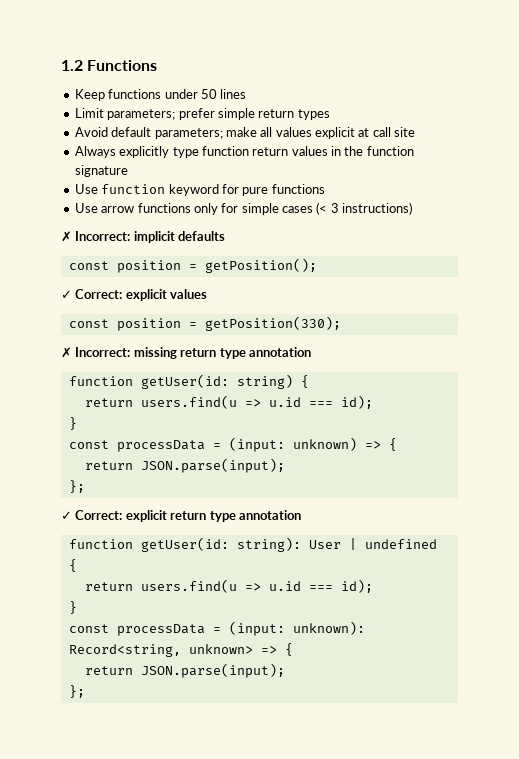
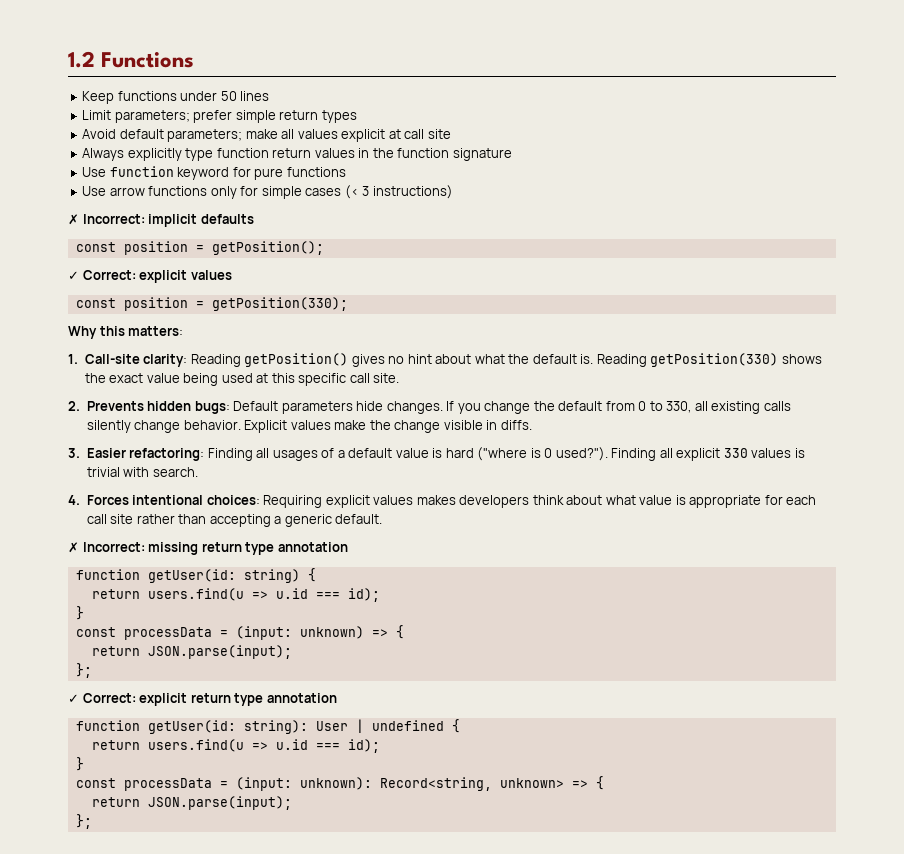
+ Why this matters:
+ 1. Call-site clarity: Reading getPosition() gives no hint about what the default is. Reading getPosition(330) shows the exact value being used at this specific call site.
+ 2. Prevents hidden bugs: Default parameters hide changes. If you change the default from 0 to 330, all existing calls silently change behavior. Explicit values make the change visible in diffs.
+ 3. Easier refactoring: Finding all usages of a default value is hard ("where is 0 used?"). Finding all explicit 330 values is trivial with search.
+ 4. Forces intentional choices: Requiring explicit values makes developers think about what value is appropriate for each call site rather than accepting a generic default.

